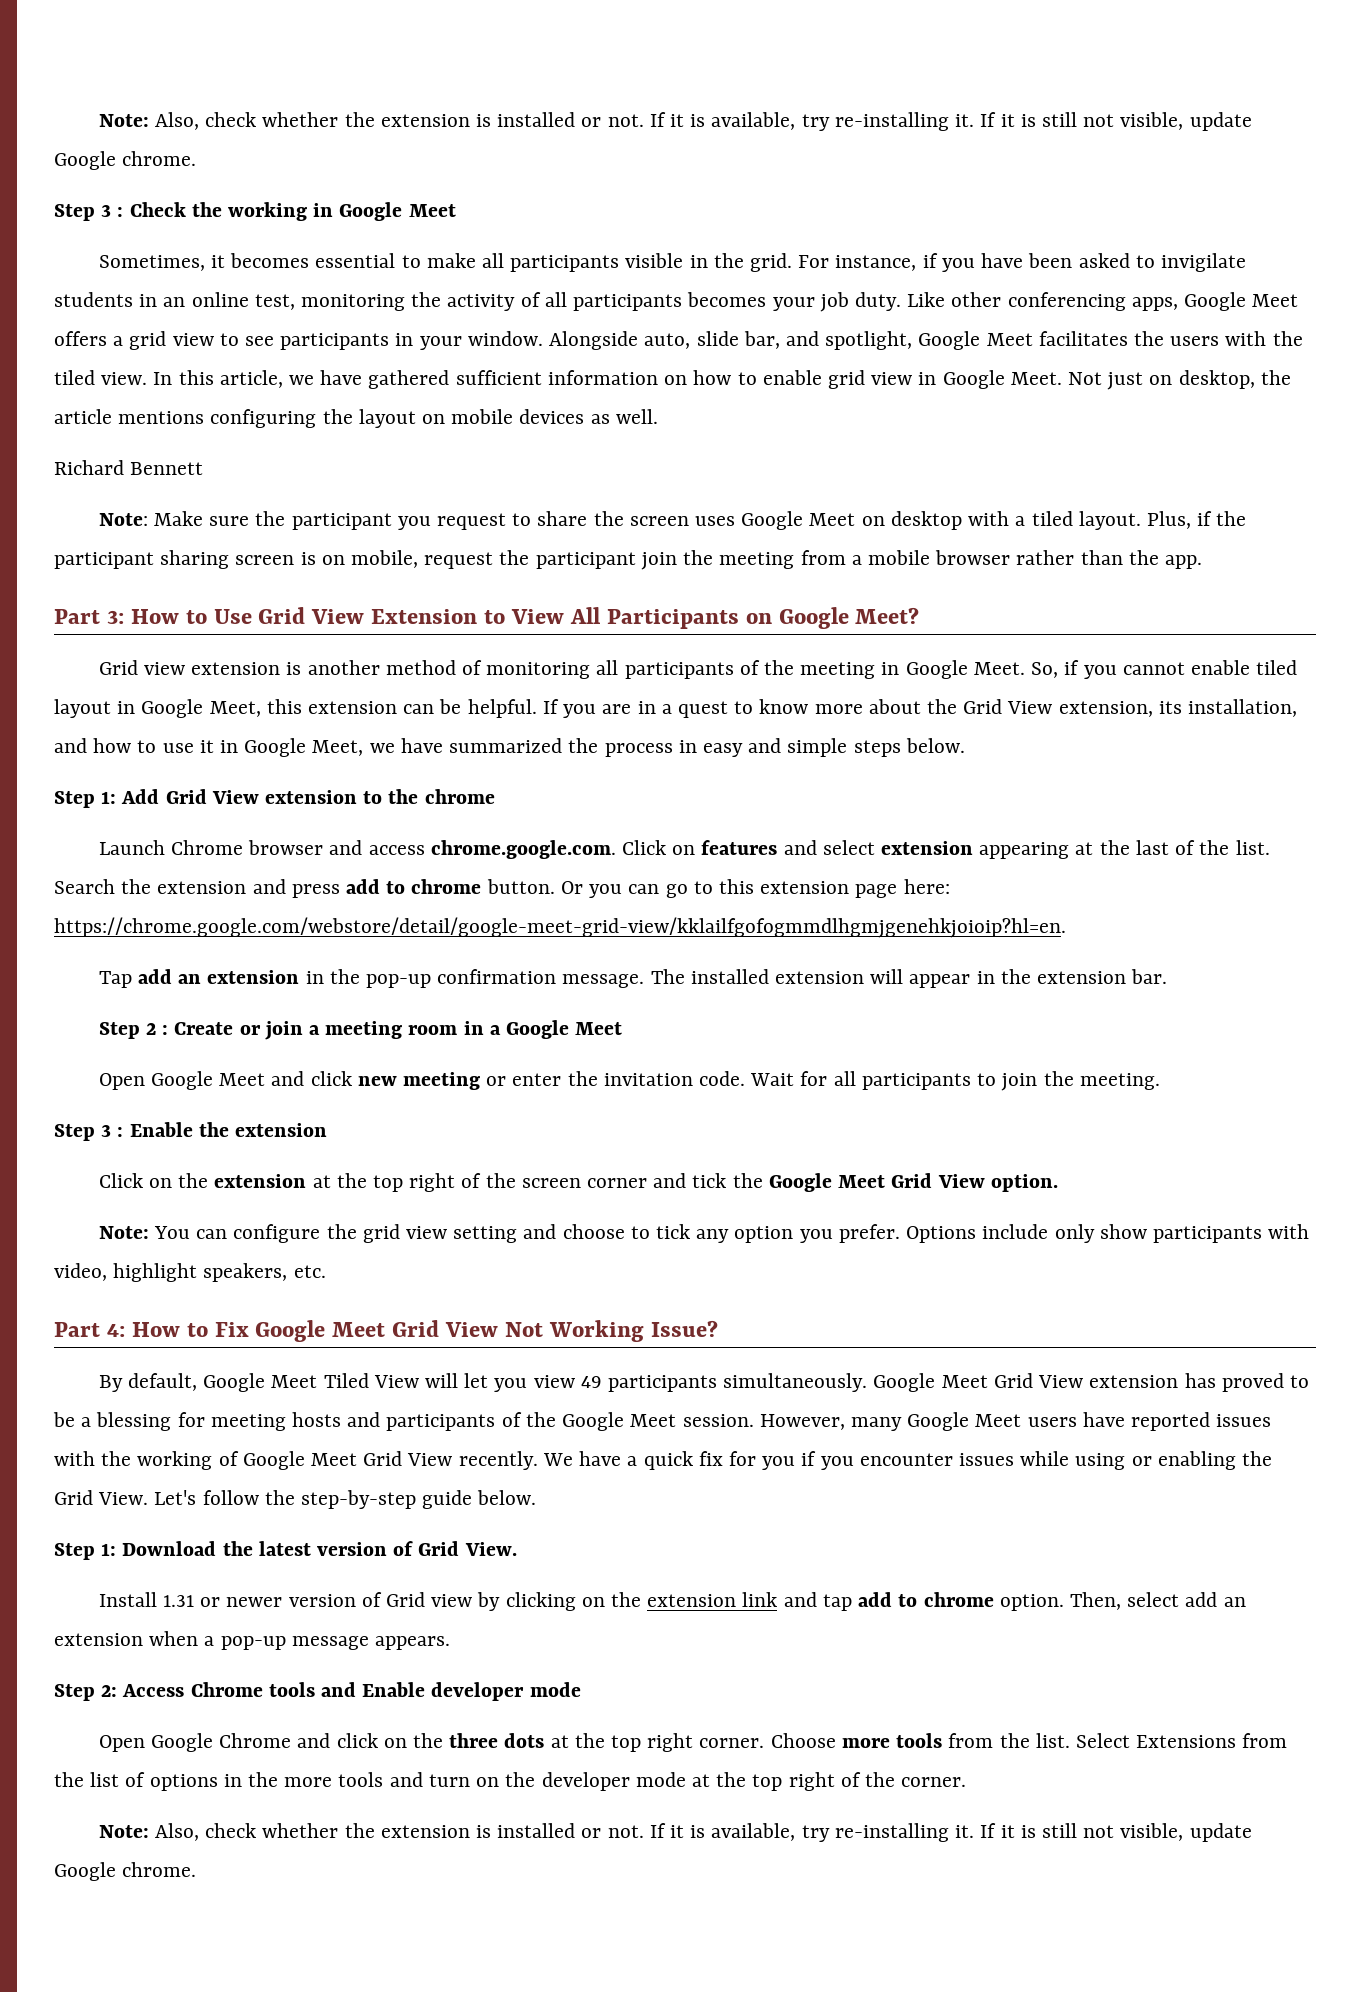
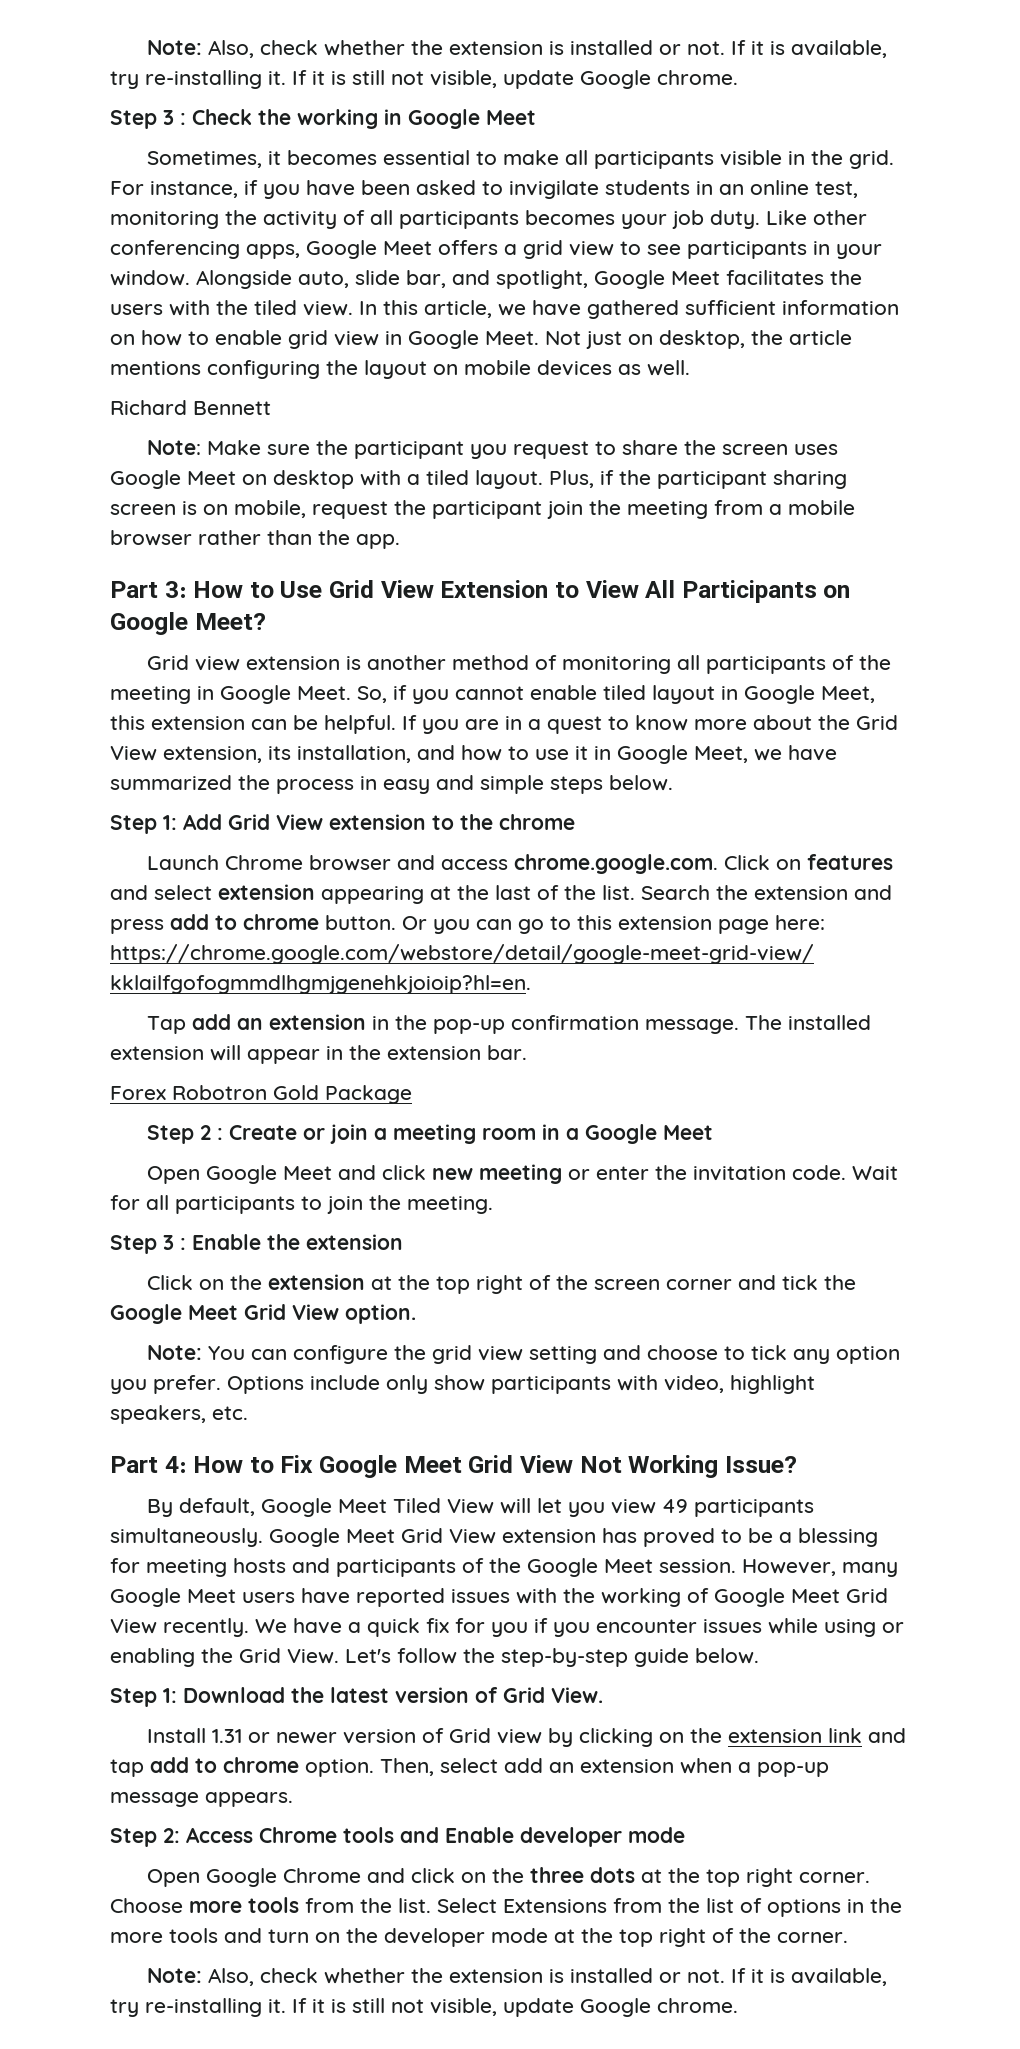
+ Forex Robotron Gold Package

